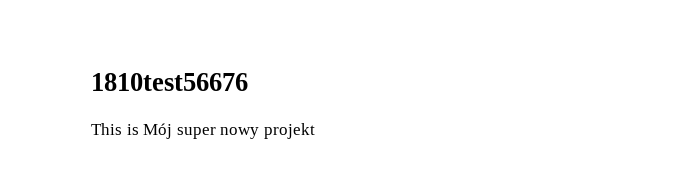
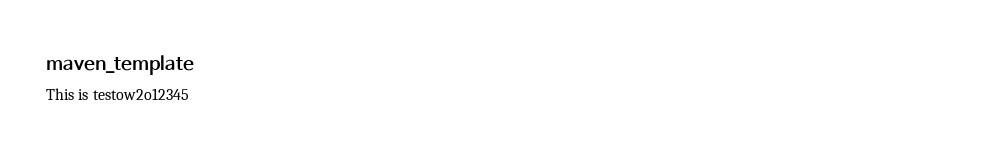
- 1810test56676
+ maven_template
- This is Mój super nowy projekt
+ This is testow2o12345

